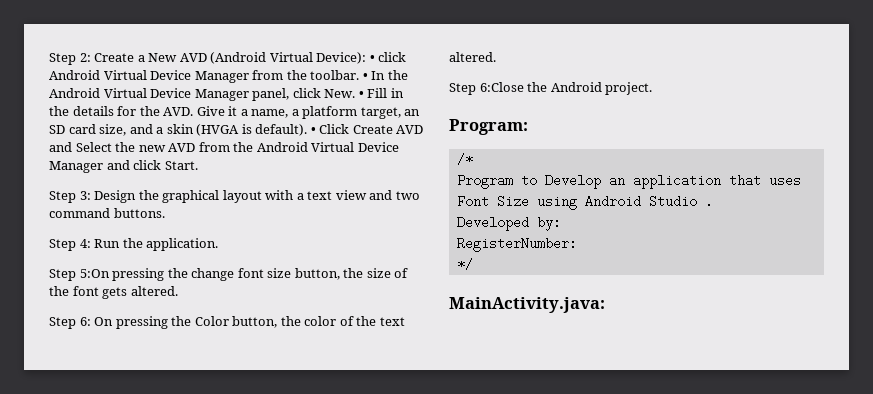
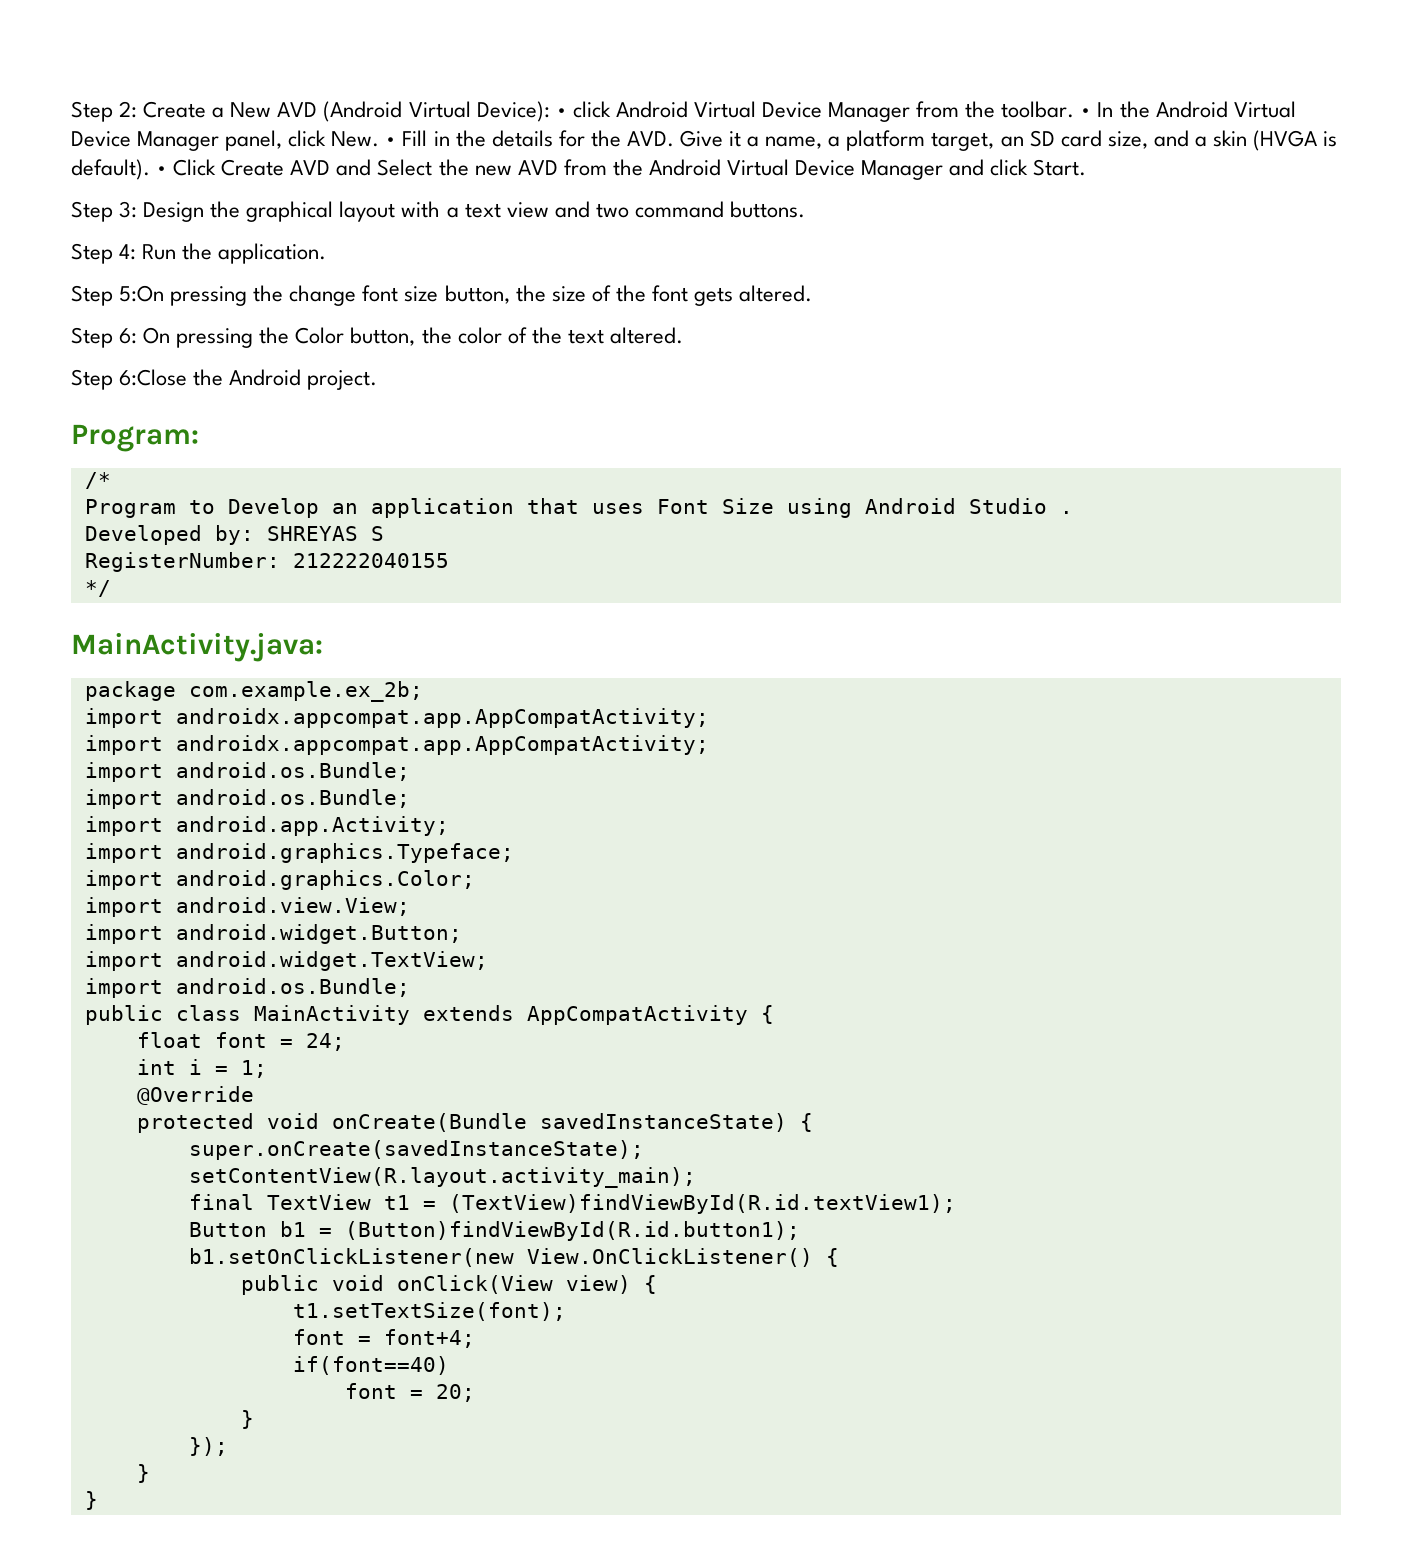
- Developed by:
+ Developed by: SHREYAS S
- RegisterNumber:
+ RegisterNumber: 212222040155
+ package com.example.ex_2b;
+ import androidx.appcompat.app.AppCompatActivity;
+ import androidx.appcompat.app.AppCompatActivity;
+ import android.os.Bundle;
+ import android.os.Bundle;
+ import android.app.Activity;
+ import android.graphics.Typeface;
+ import android.graphics.Color;
+ import android.view.View;
+ import android.widget.Button;
+ import android.widget.TextView;
+ import android.os.Bundle;
+ public class MainActivity extends AppCompatActivity {
+ float font = 24;
+ int i = 1;
+ @Override
+ protected void onCreate(Bundle savedInstanceState) {
+ super.onCreate(savedInstanceState);
+ setContentView(R.layout.activity_main);
+ final TextView t1 = (TextView)findViewById(R.id.textView1);
+ Button b1 = (Button)findViewById(R.id.button1);
+ b1.setOnClickListener(new View.OnClickListener() {
+ public void onClick(View view) {
+ t1.setTextSize(font);
+ font = font+4;
+ if(font==40)
+ font = 20;
+ }
+ });
+ }
+ }

